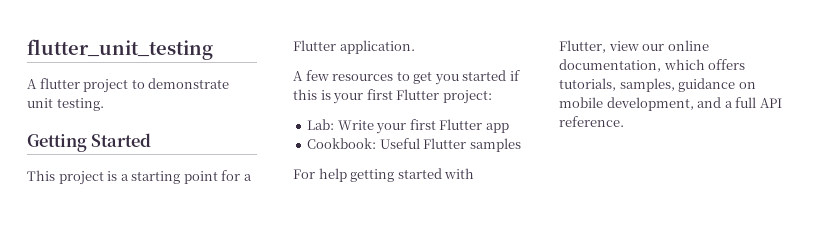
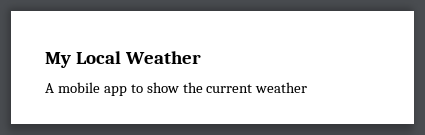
- flutter_unit_testing
- A flutter project to demonstrate unit testing.
- Getting Started
- This project is a starting point for a Flutter application.
- A few resources to get you started if this is your first Flutter project:
- Lab: Write your first Flutter app
- Cookbook: Useful Flutter samples
- For help getting started with Flutter, view our online documentation, which offers tutorials, samples, guidance on mobile development, and a full API reference.
+ My Local Weather
+ A mobile app to show the current weather

